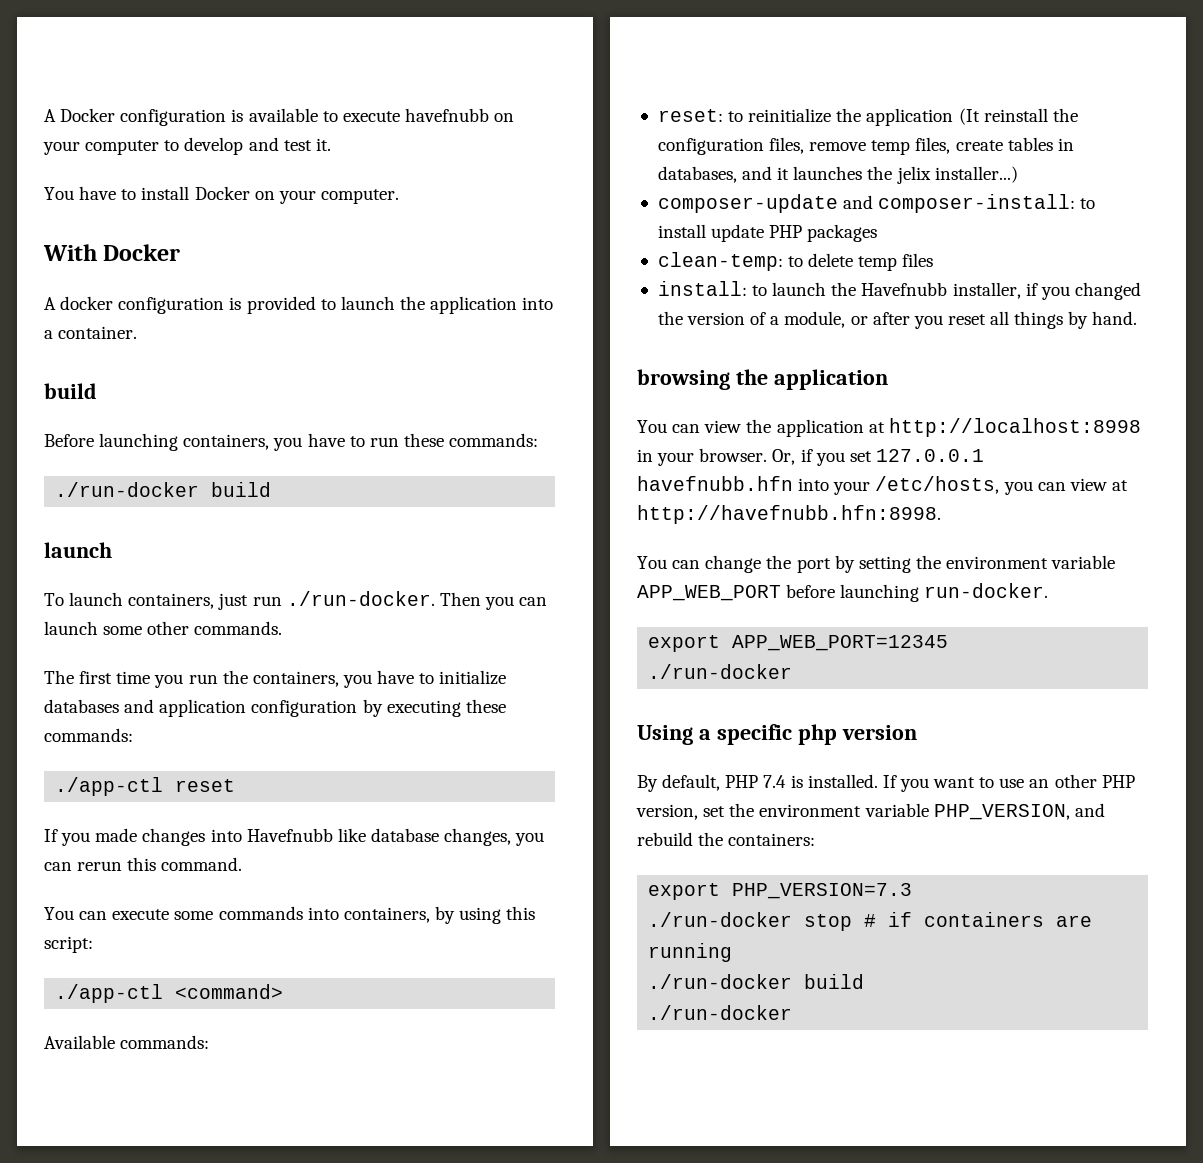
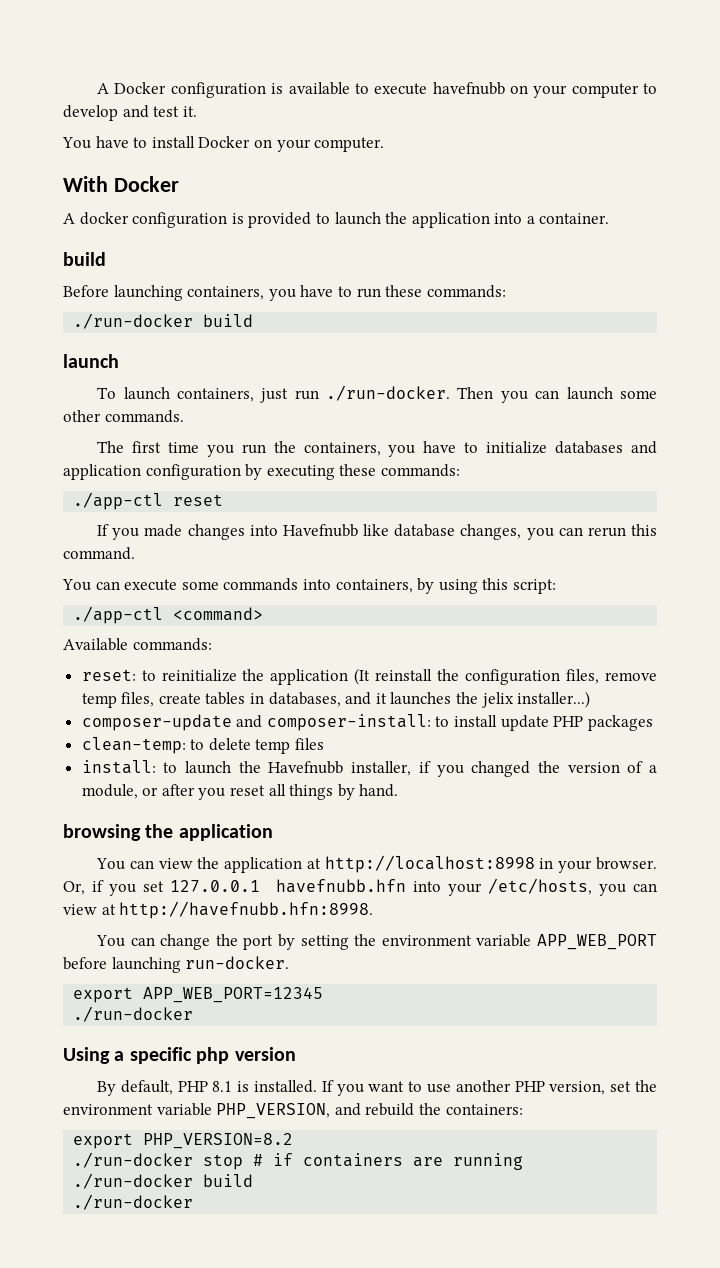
- By default, PHP 7.4 is installed.
+ By default, PHP 8.1 is installed.
- If you want to use an other PHP version, set the environment variable PHP_VERSION, and rebuild the containers:
+ If you want to use another PHP version, set the environment variable PHP_VERSION, and rebuild the containers:
- export PHP_VERSION=7.3
+ export PHP_VERSION=8.2

